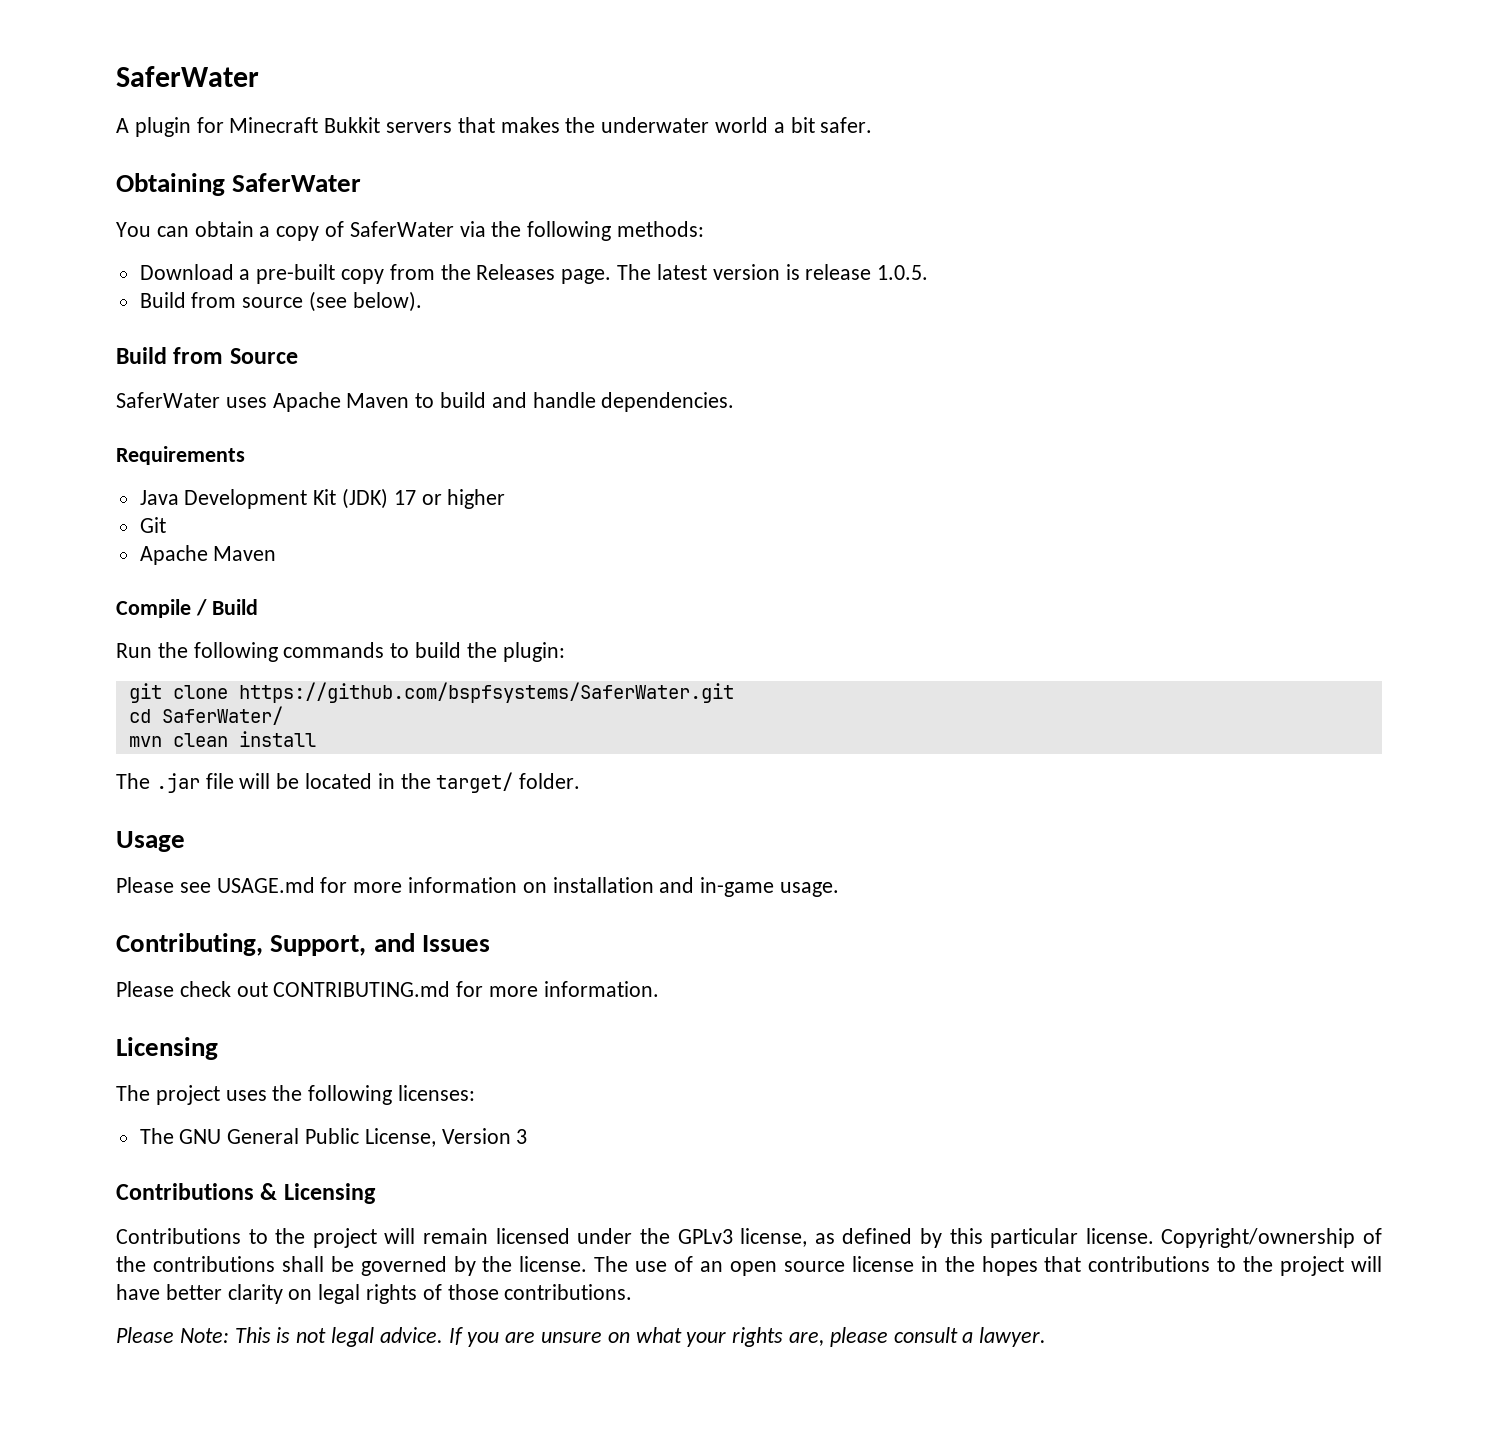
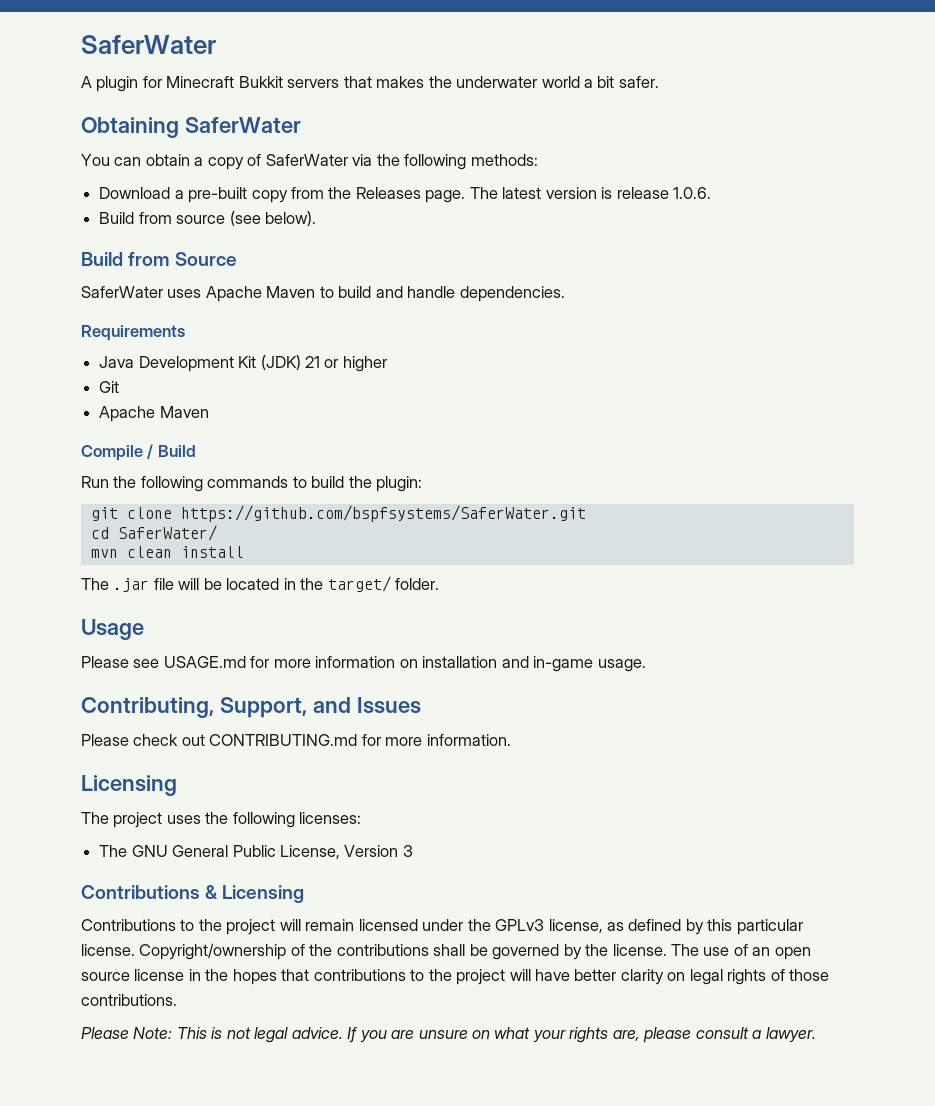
- The latest version is release 1.0.5.
+ The latest version is release 1.0.6.
- Java Development Kit (JDK) 17 or higher
+ Java Development Kit (JDK) 21 or higher

